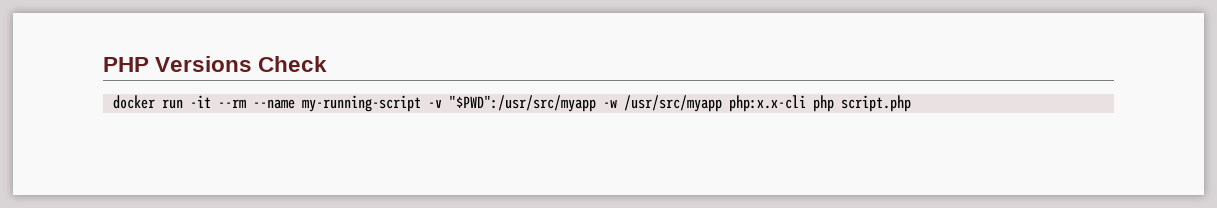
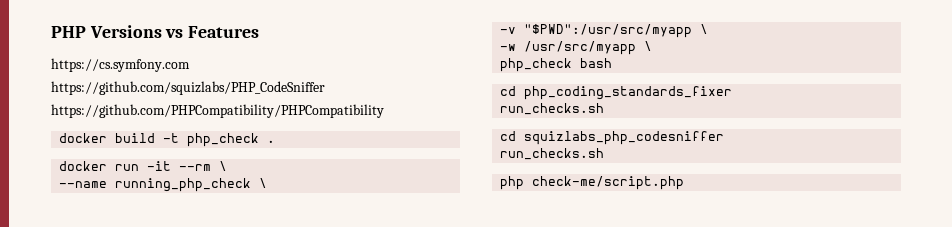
- PHP Versions Check
+ PHP Versions vs Features
+ https://cs.symfony.com
+ https://github.com/squizlabs/PHP_CodeSniffer
+ https://github.com/PHPCompatibility/PHPCompatibility
+ docker build -t php_check .
- docker run -it --rm --name my-running-script -v "$PWD":/usr/src/myapp -w /usr/src/myapp php:x.x-cli php script.php
+ docker run -it --rm \
+ --name running_php_check \
+ -v "$PWD":/usr/src/myapp \
+ -w /usr/src/myapp \
+ php_check bash
+ cd php_coding_standards_fixer
+ run_checks.sh
+ cd squizlabs_php_codesniffer
+ run_checks.sh
+ php check-me/script.php

